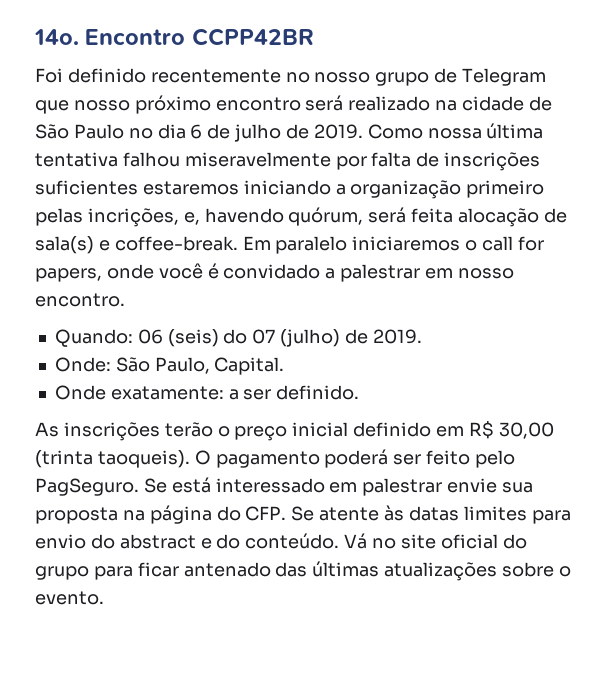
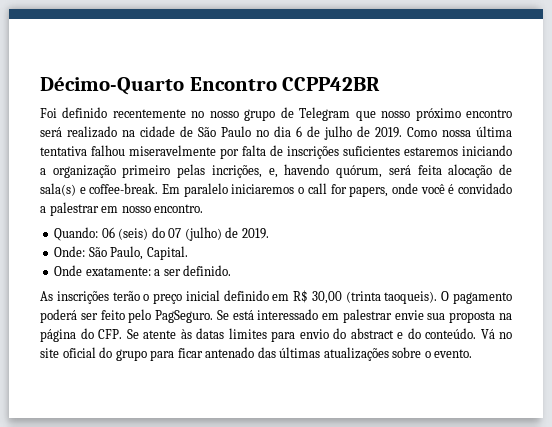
- 14o. Encontro CCPP42BR
+ Décimo-Quarto Encontro CCPP42BR

